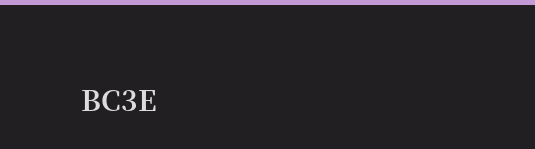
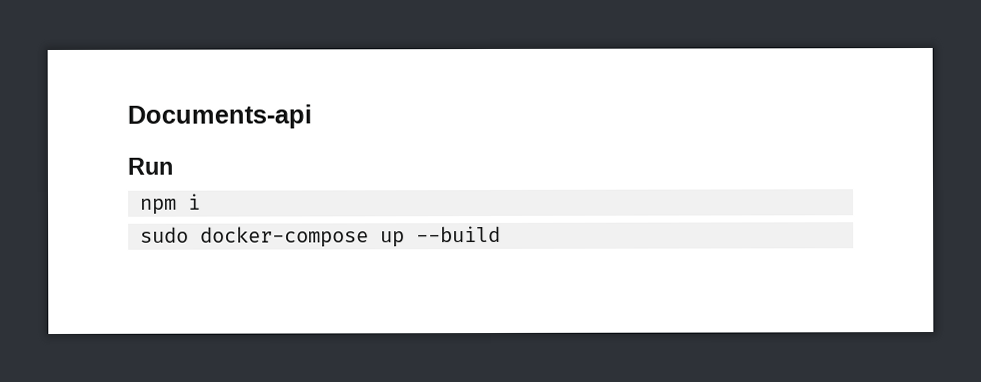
- BC3E
+ Documents-api
+ Run
+ npm i
+ sudo docker-compose up --build

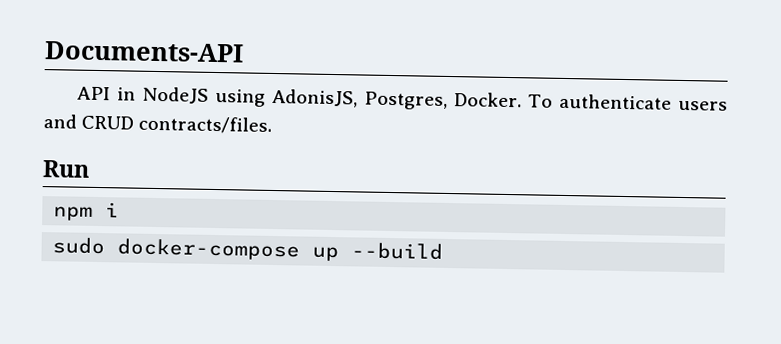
- Documents-api
+ Documents-API
+ API in NodeJS using AdonisJS, Postgres, Docker. To authenticate users and CRUD contracts/files.

